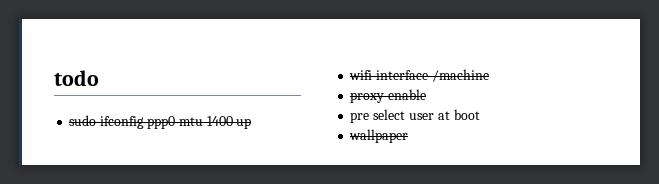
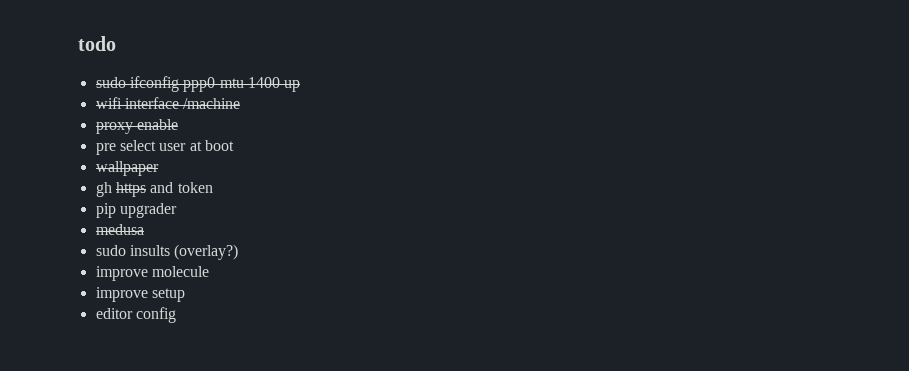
+ gh https and token
+ pip upgrader
+ medusa
+ sudo insults (overlay?)
+ improve molecule
+ improve setup
+ editor config

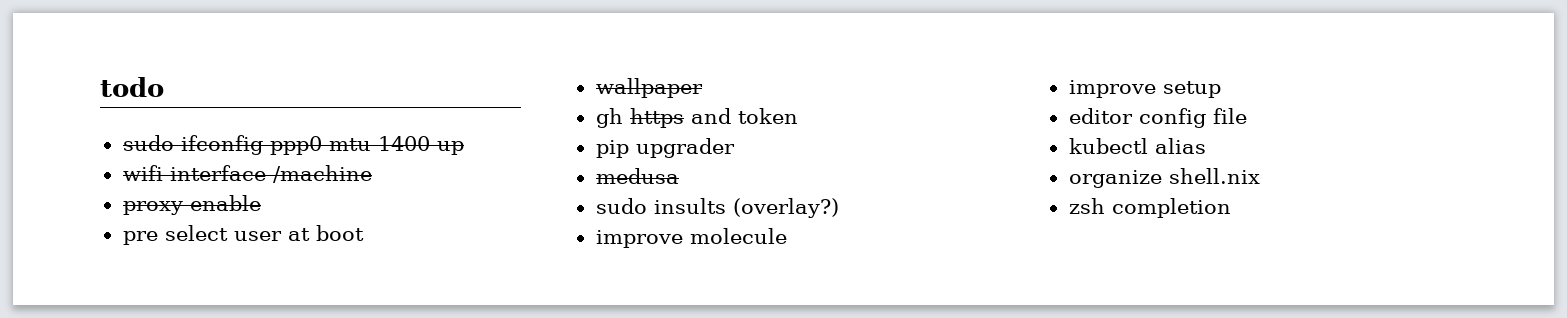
- editor config
+ editor config file
+ kubectl alias
+ organize shell.nix
+ zsh completion

